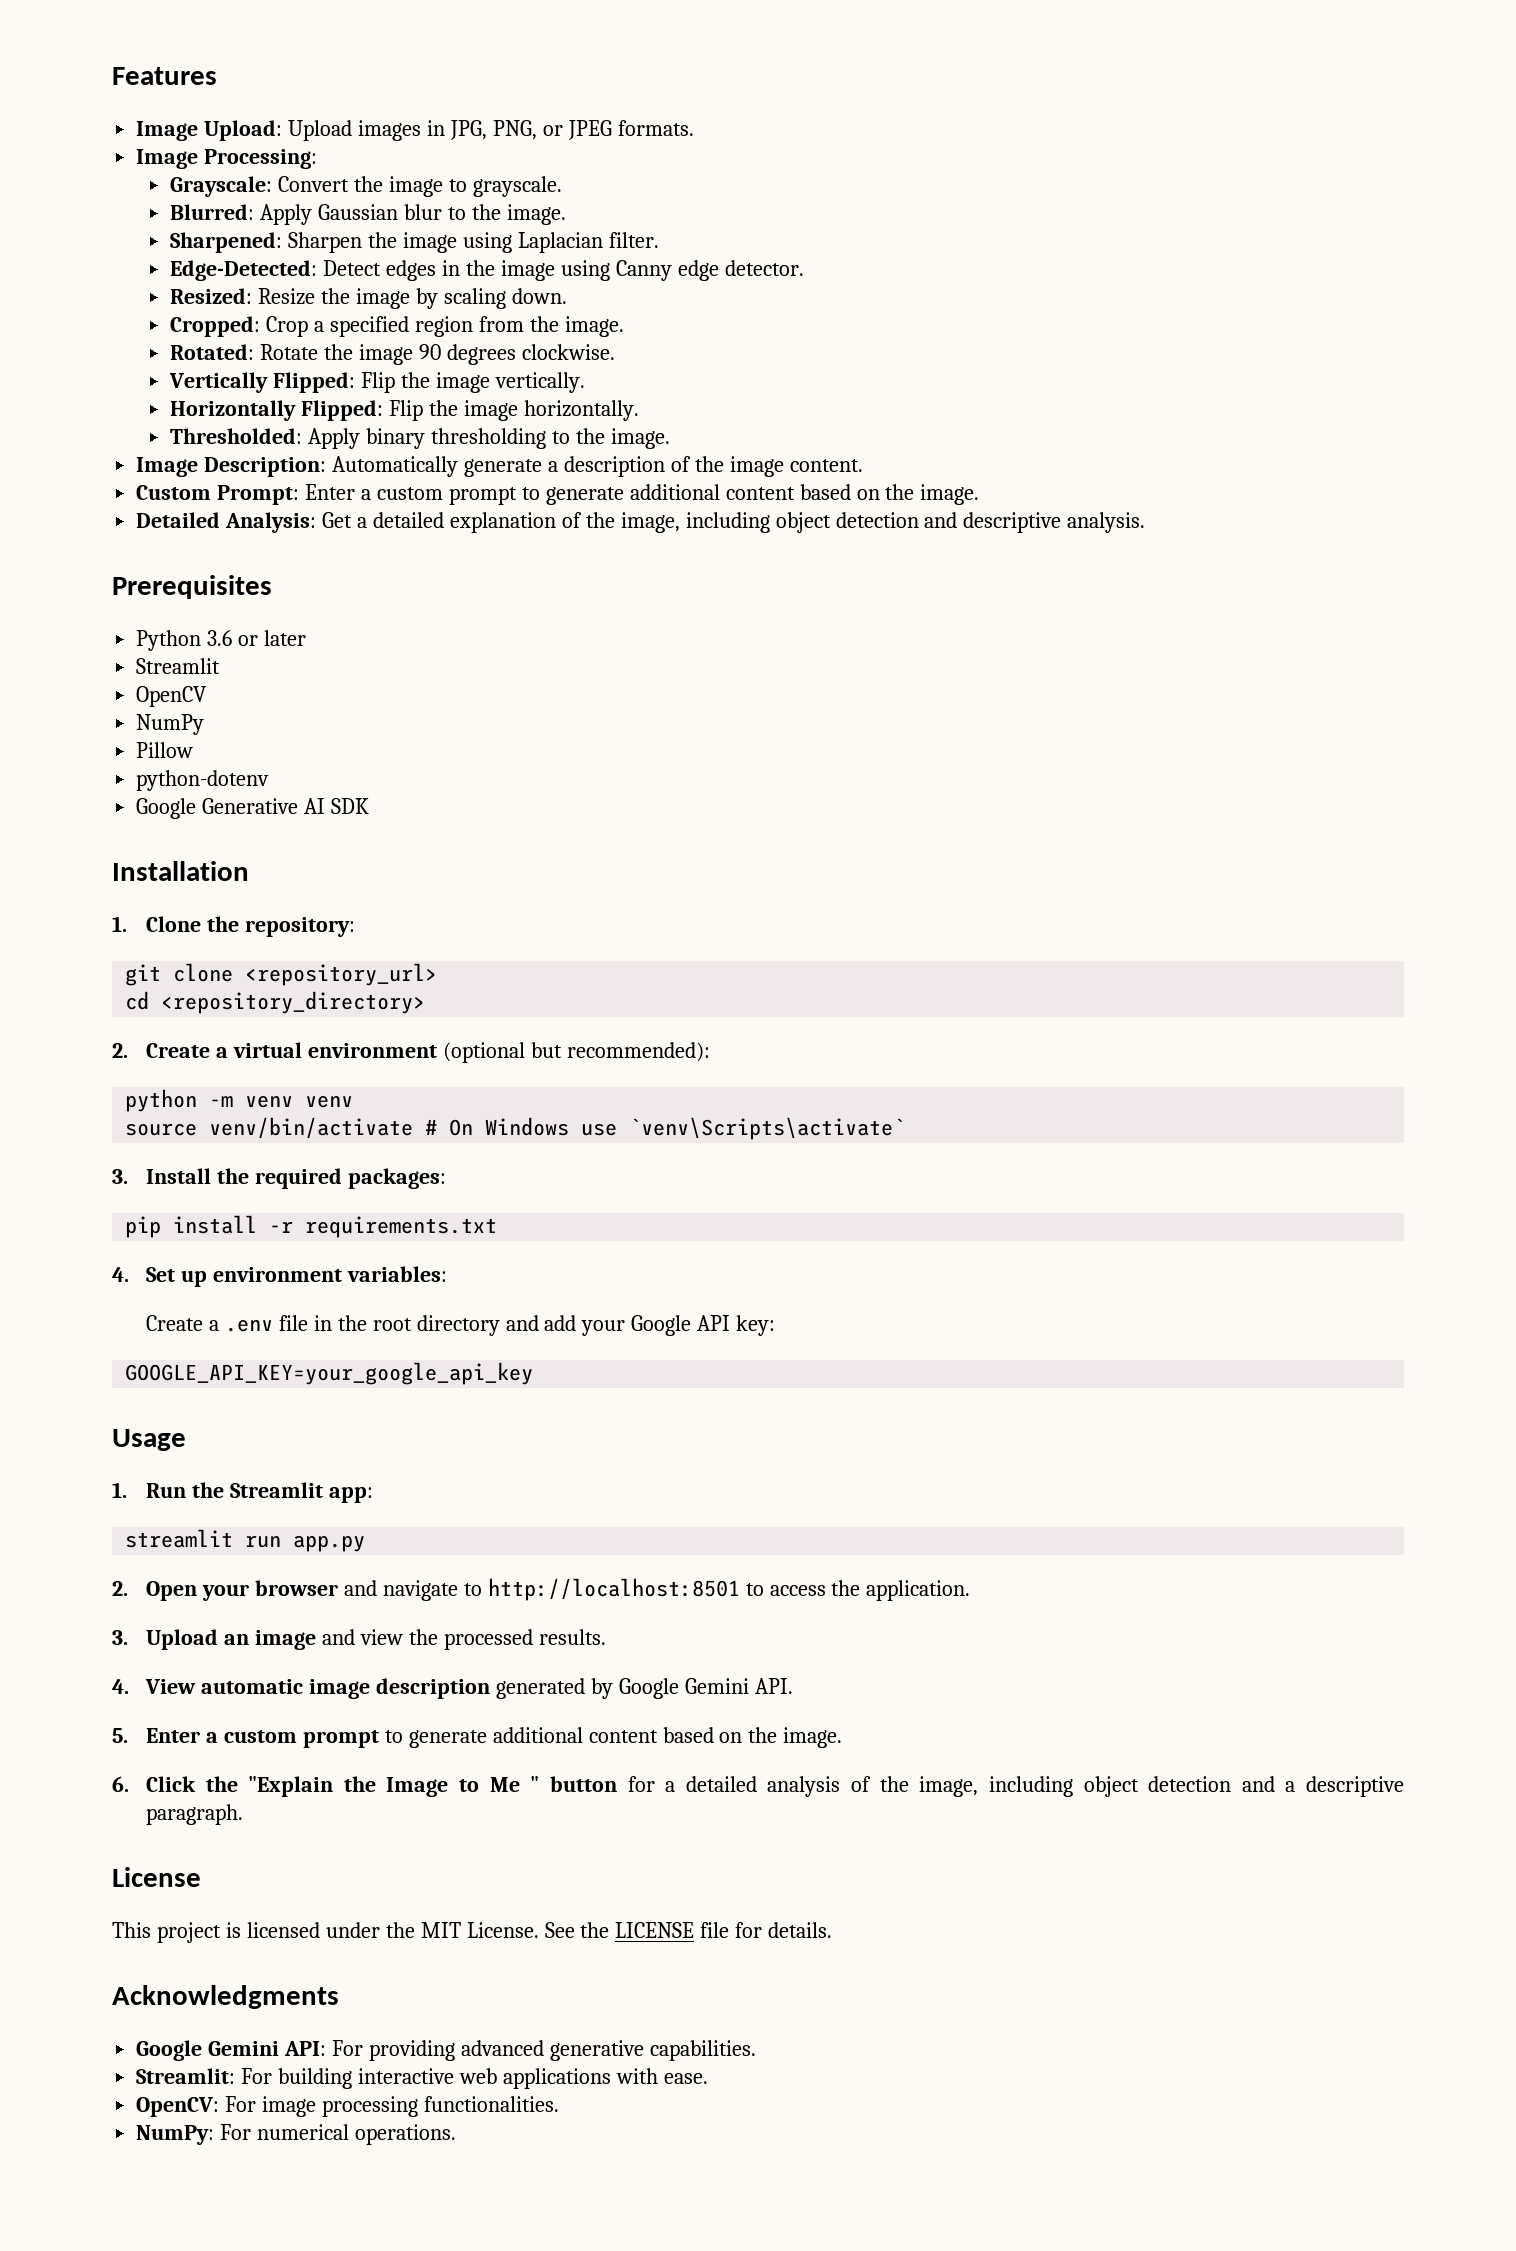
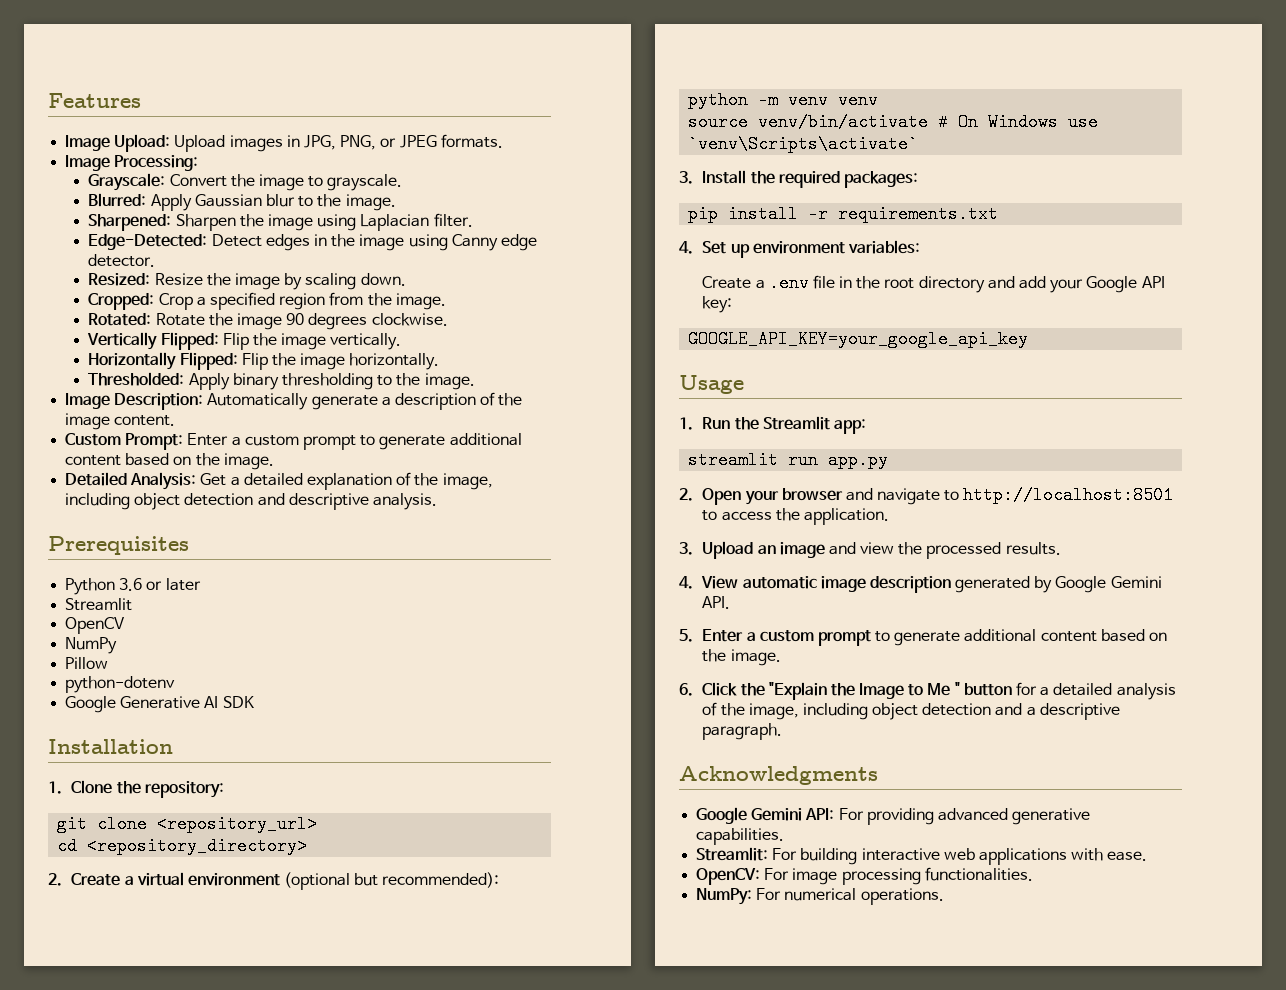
- License
- This project is licensed under the MIT License. See the LICENSE file for details.

